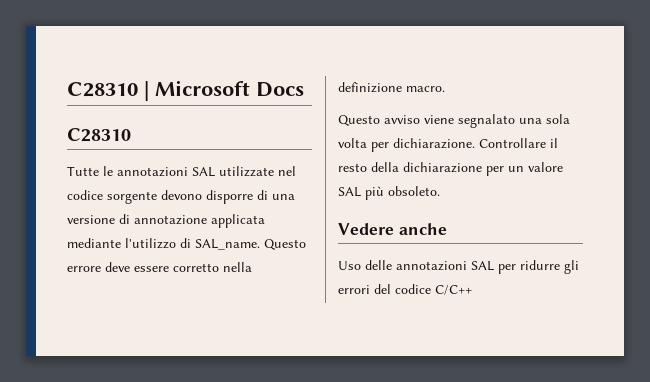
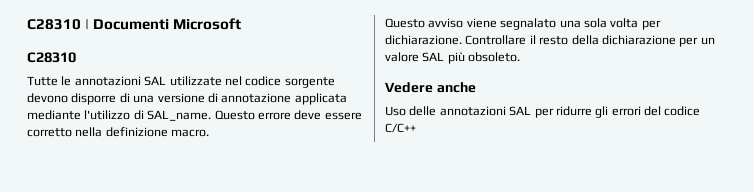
- C28310 | Microsoft Docs
+ C28310 | Documenti Microsoft

